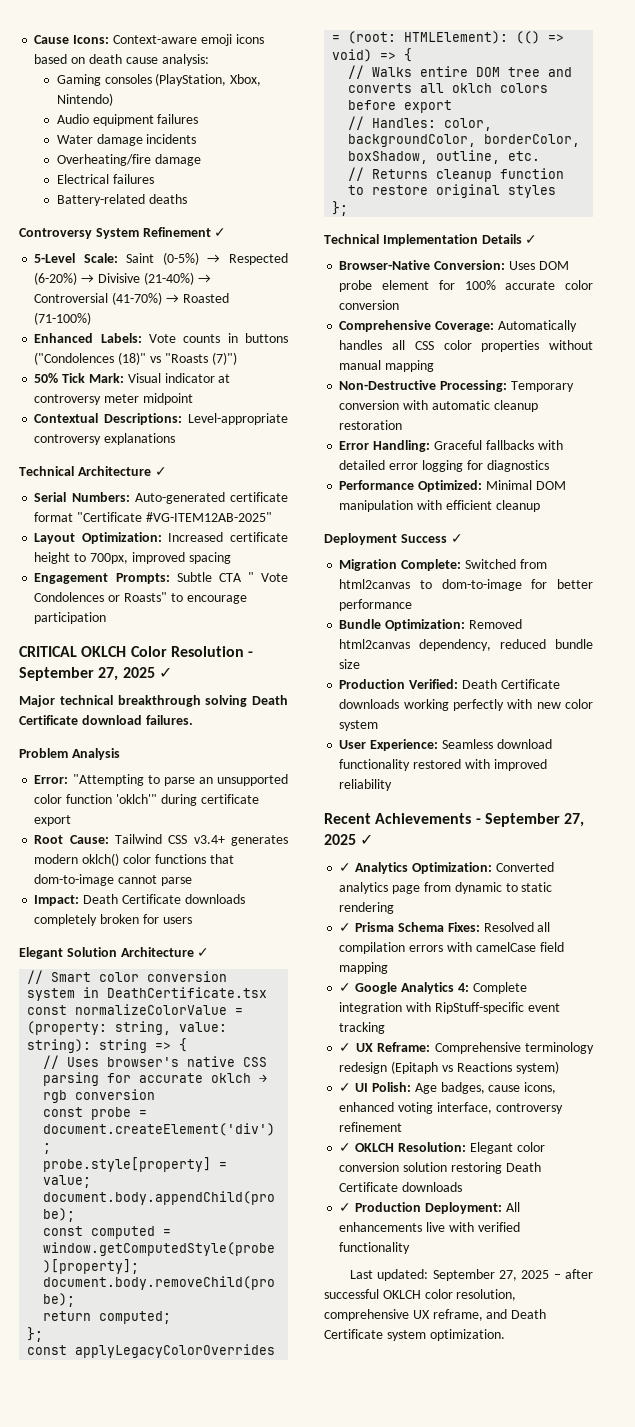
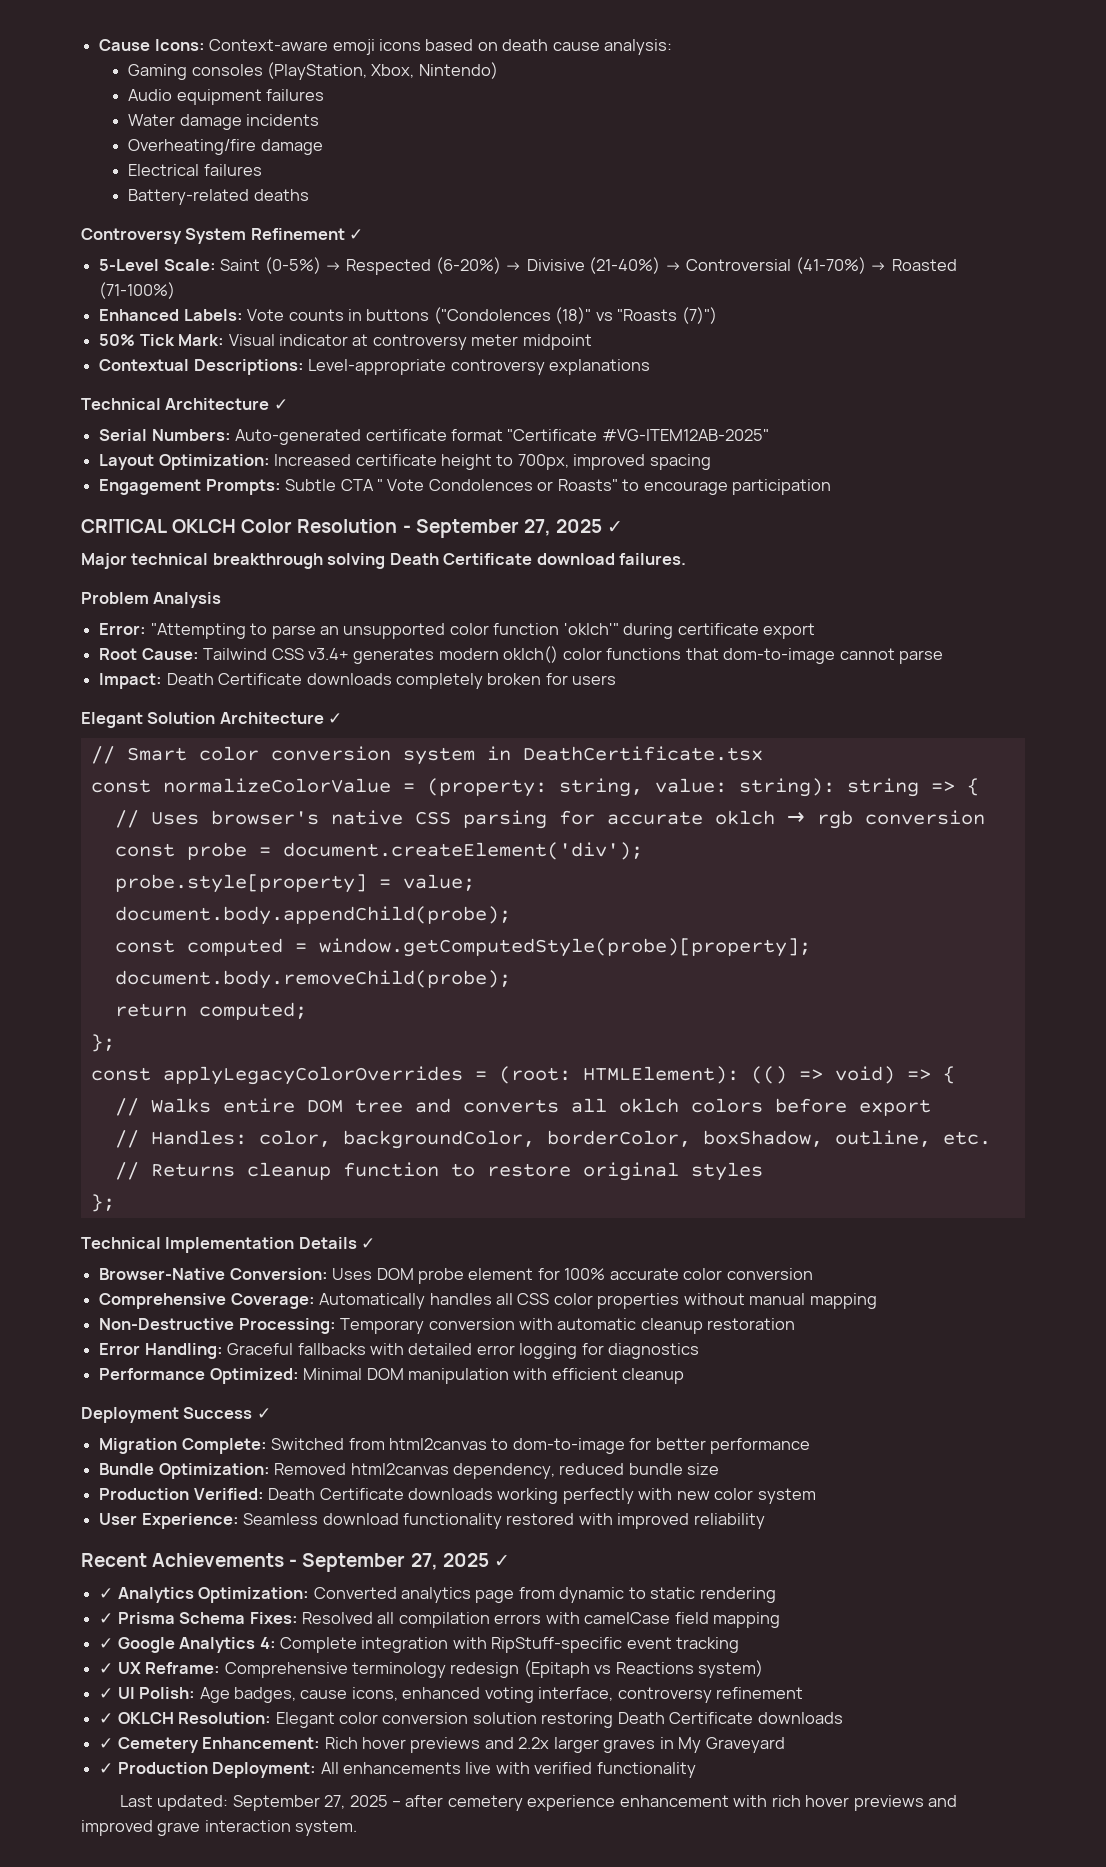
+ ✓ Cemetery Enhancement: Rich hover previews and 2.2x larger graves in My Graveyard
- Last updated: September 27, 2025 – after successful OKLCH color resolution, comprehensive UX reframe, and Death Certificate system optimization.
+ Last updated: September 27, 2025 – after cemetery experience enhancement with rich hover previews and improved grave interaction system.

